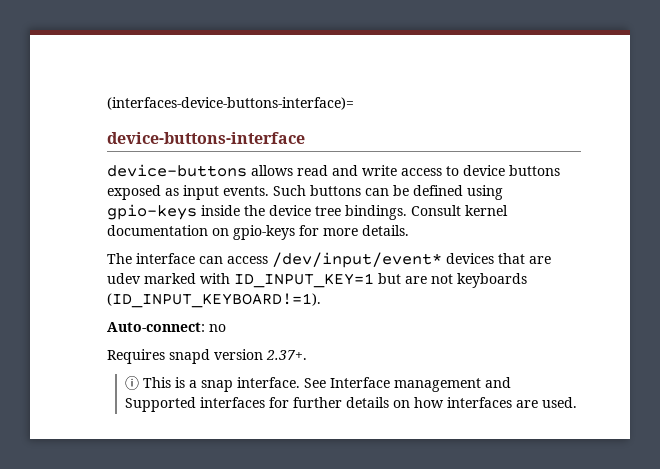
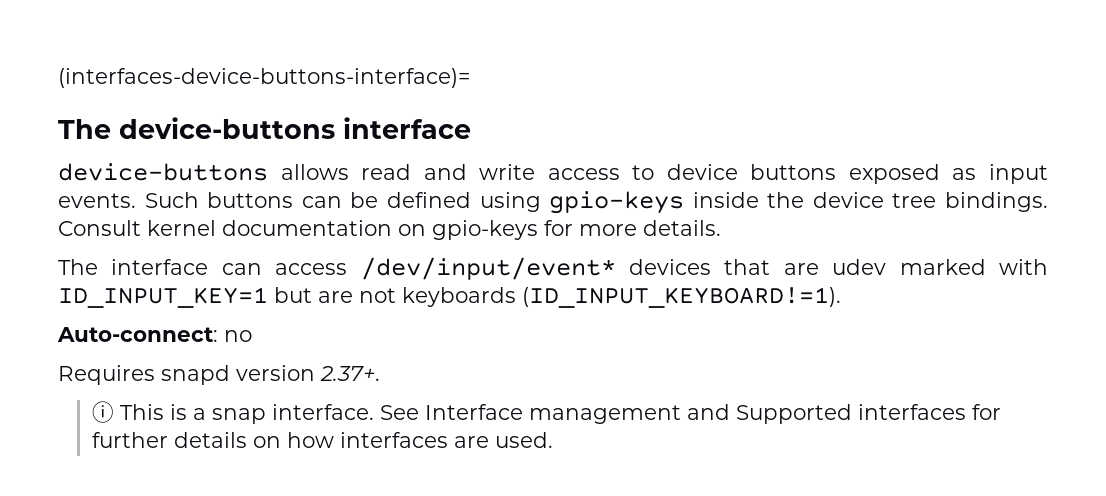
- device-buttons-interface
+ The device-buttons interface

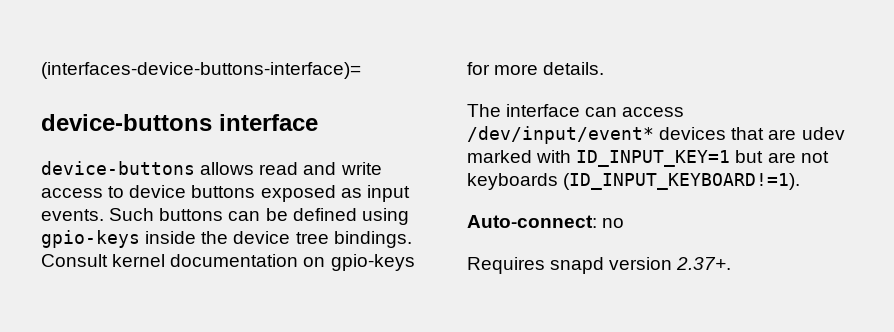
- The device-buttons interface
+ device-buttons interface
- ⓘ This is a snap interface. See Interface management and Supported interfaces for further details on how interfaces are used.

